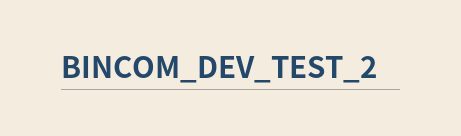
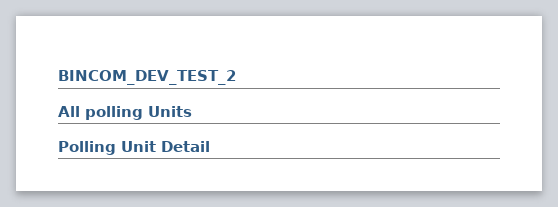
+ All polling Units
+ Polling Unit Detail

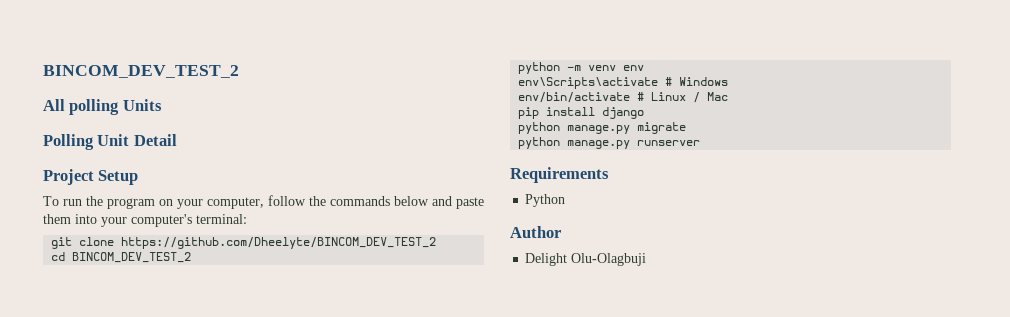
+ Project Setup
+ To run the program on your computer, follow the commands below and paste them into your computer's terminal:
+ git clone https://github.com/Dheelyte/BINCOM_DEV_TEST_2
+ cd BINCOM_DEV_TEST_2
+ python -m venv env
+ env\Scripts\activate # Windows
+ env/bin/activate # Linux / Mac
+ pip install django
+ python manage.py migrate
+ python manage.py runserver
+ Requirements
+ Python
+ Author
+ Delight Olu-Olagbuji

